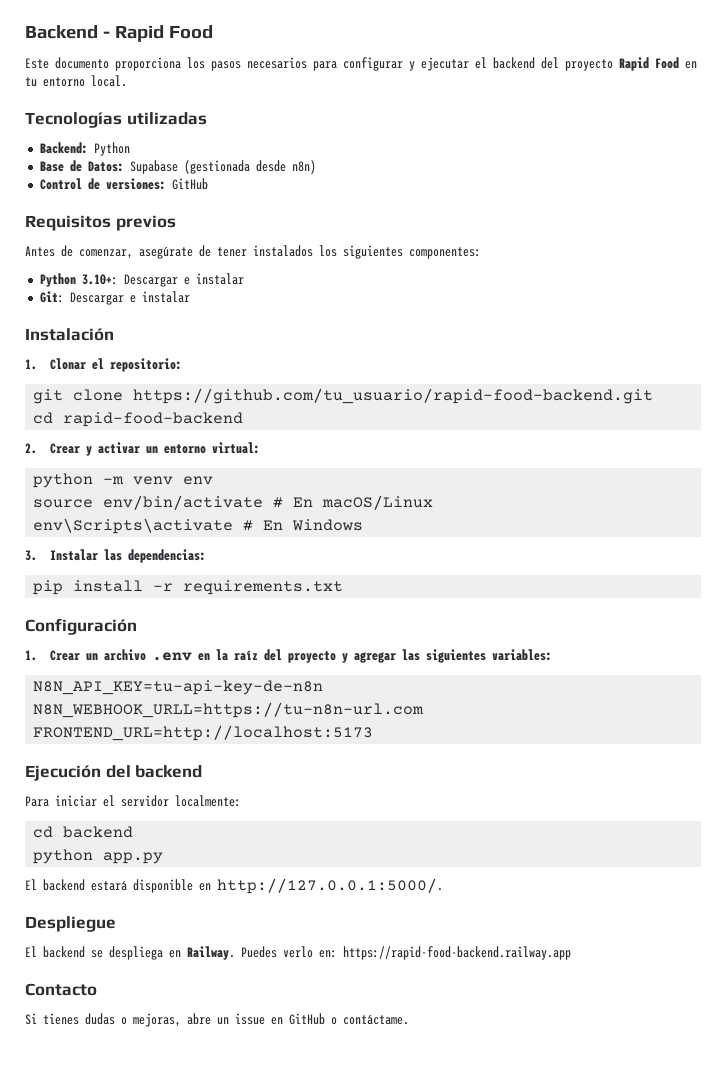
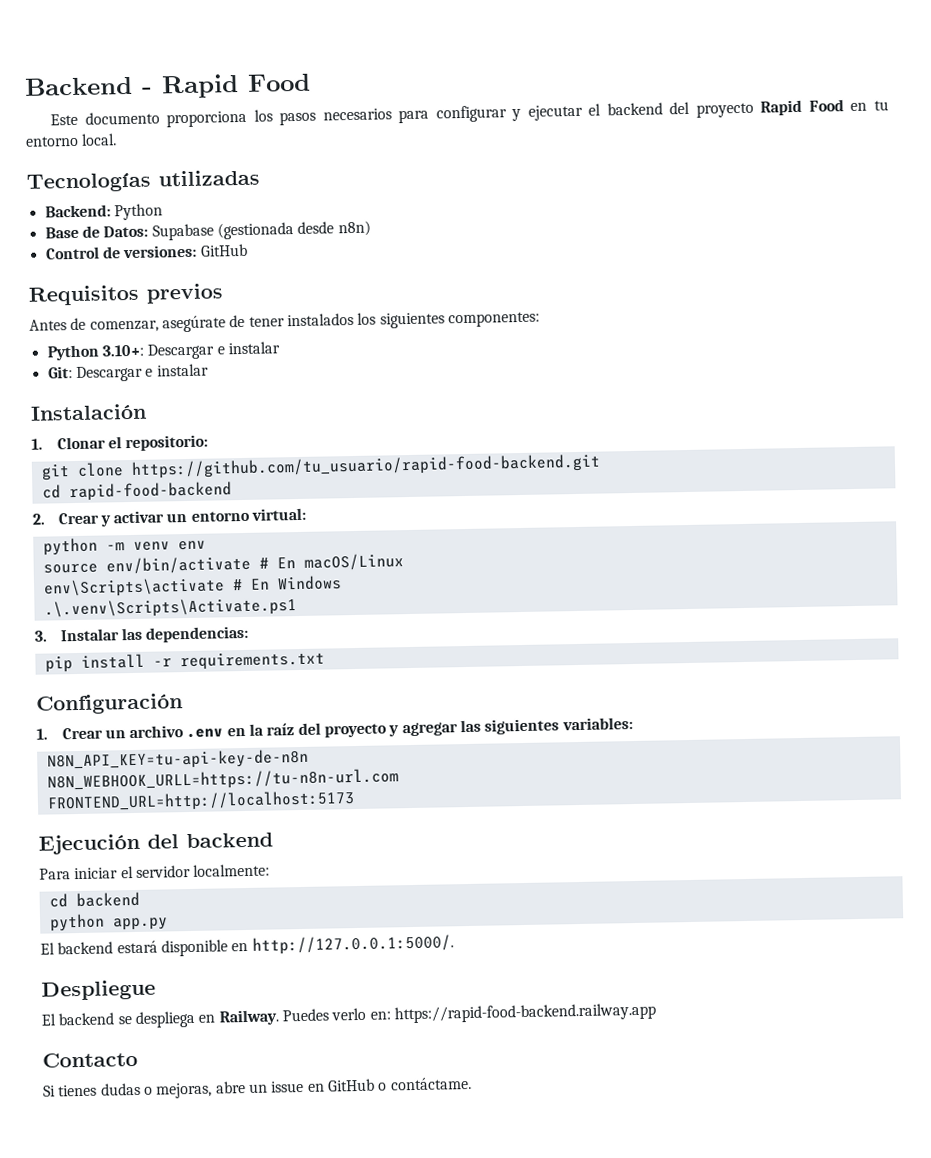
+ .\.venv\Scripts\Activate.ps1

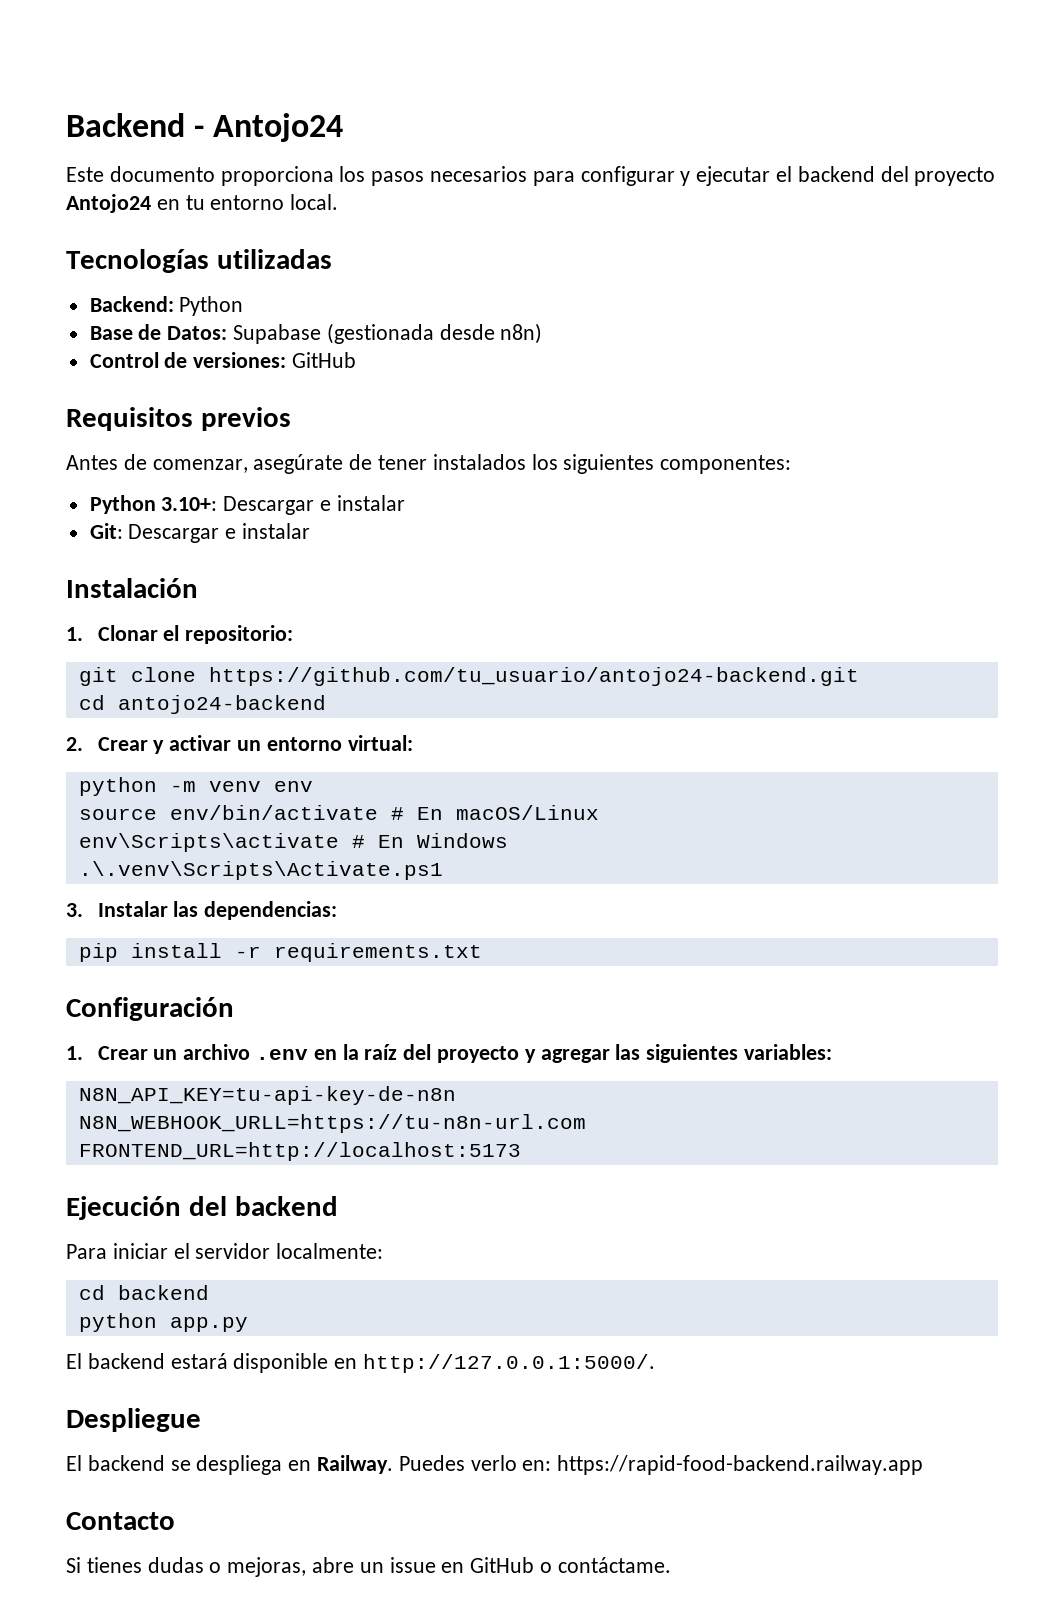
- Backend - Rapid Food
+ Backend - Antojo24
- Este documento proporciona los pasos necesarios para configurar y ejecutar el backend del proyecto Rapid Food en tu entorno local.
+ Este documento proporciona los pasos necesarios para configurar y ejecutar el backend del proyecto Antojo24 en tu entorno local.
- git clone https://github.com/tu_usuario/rapid-food-backend.git
- cd rapid-food-backend
+ git clone https://github.com/tu_usuario/antojo24-backend.git
+ cd antojo24-backend

